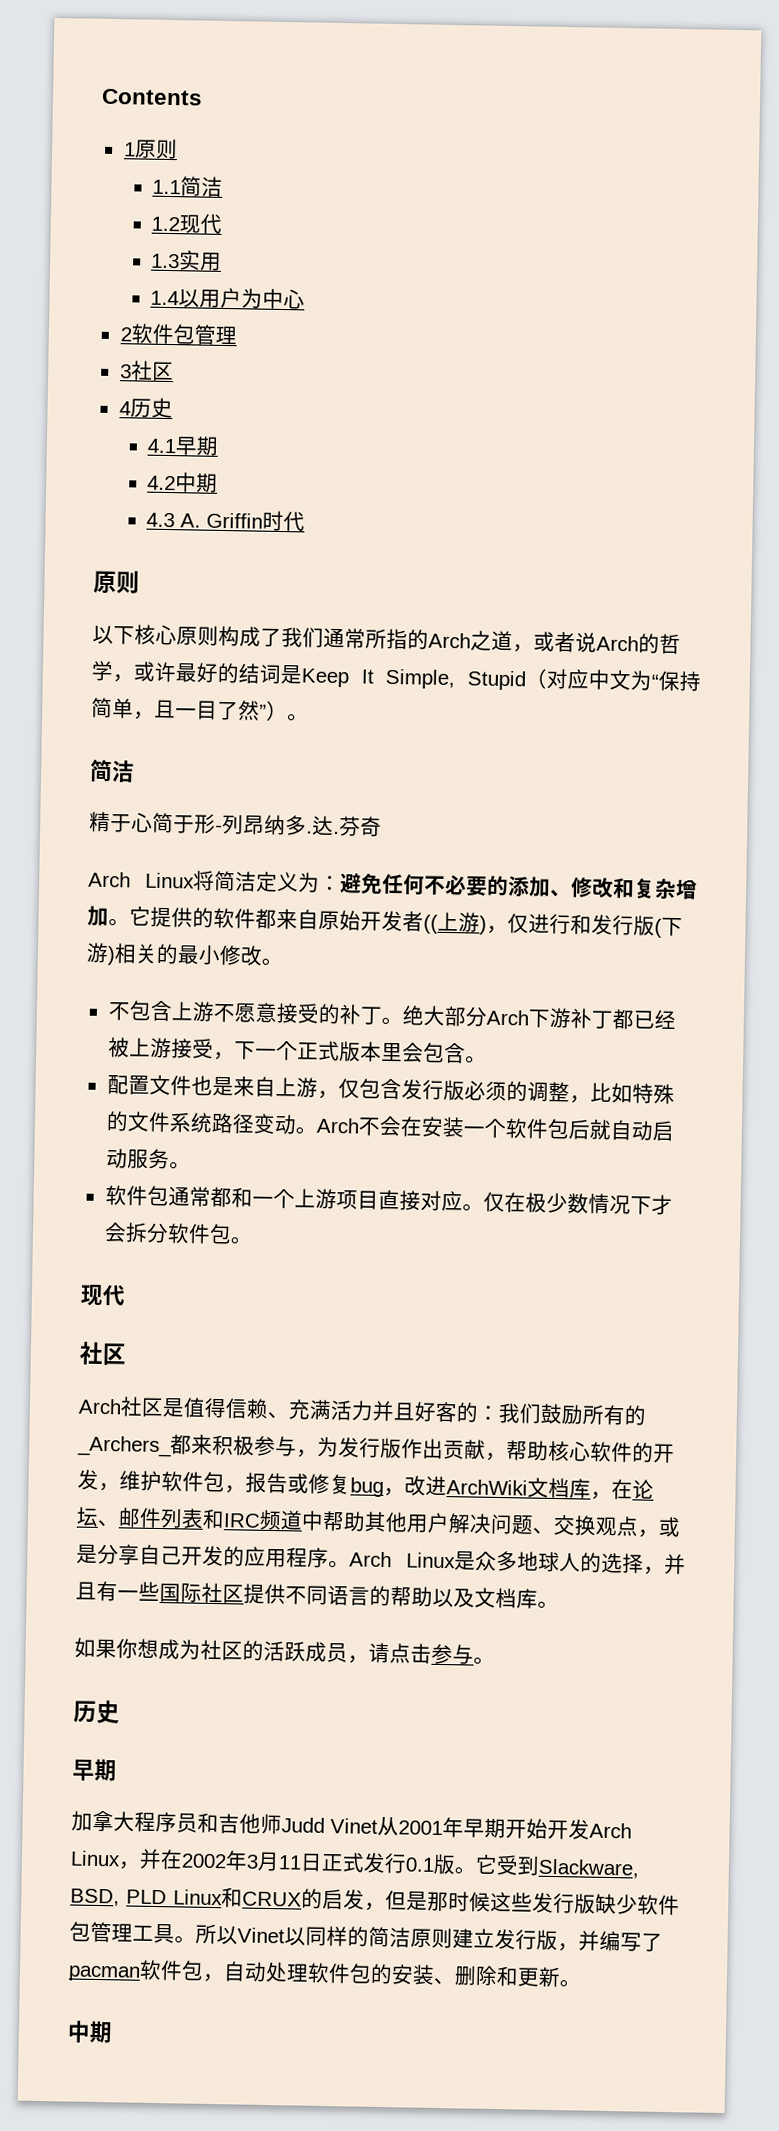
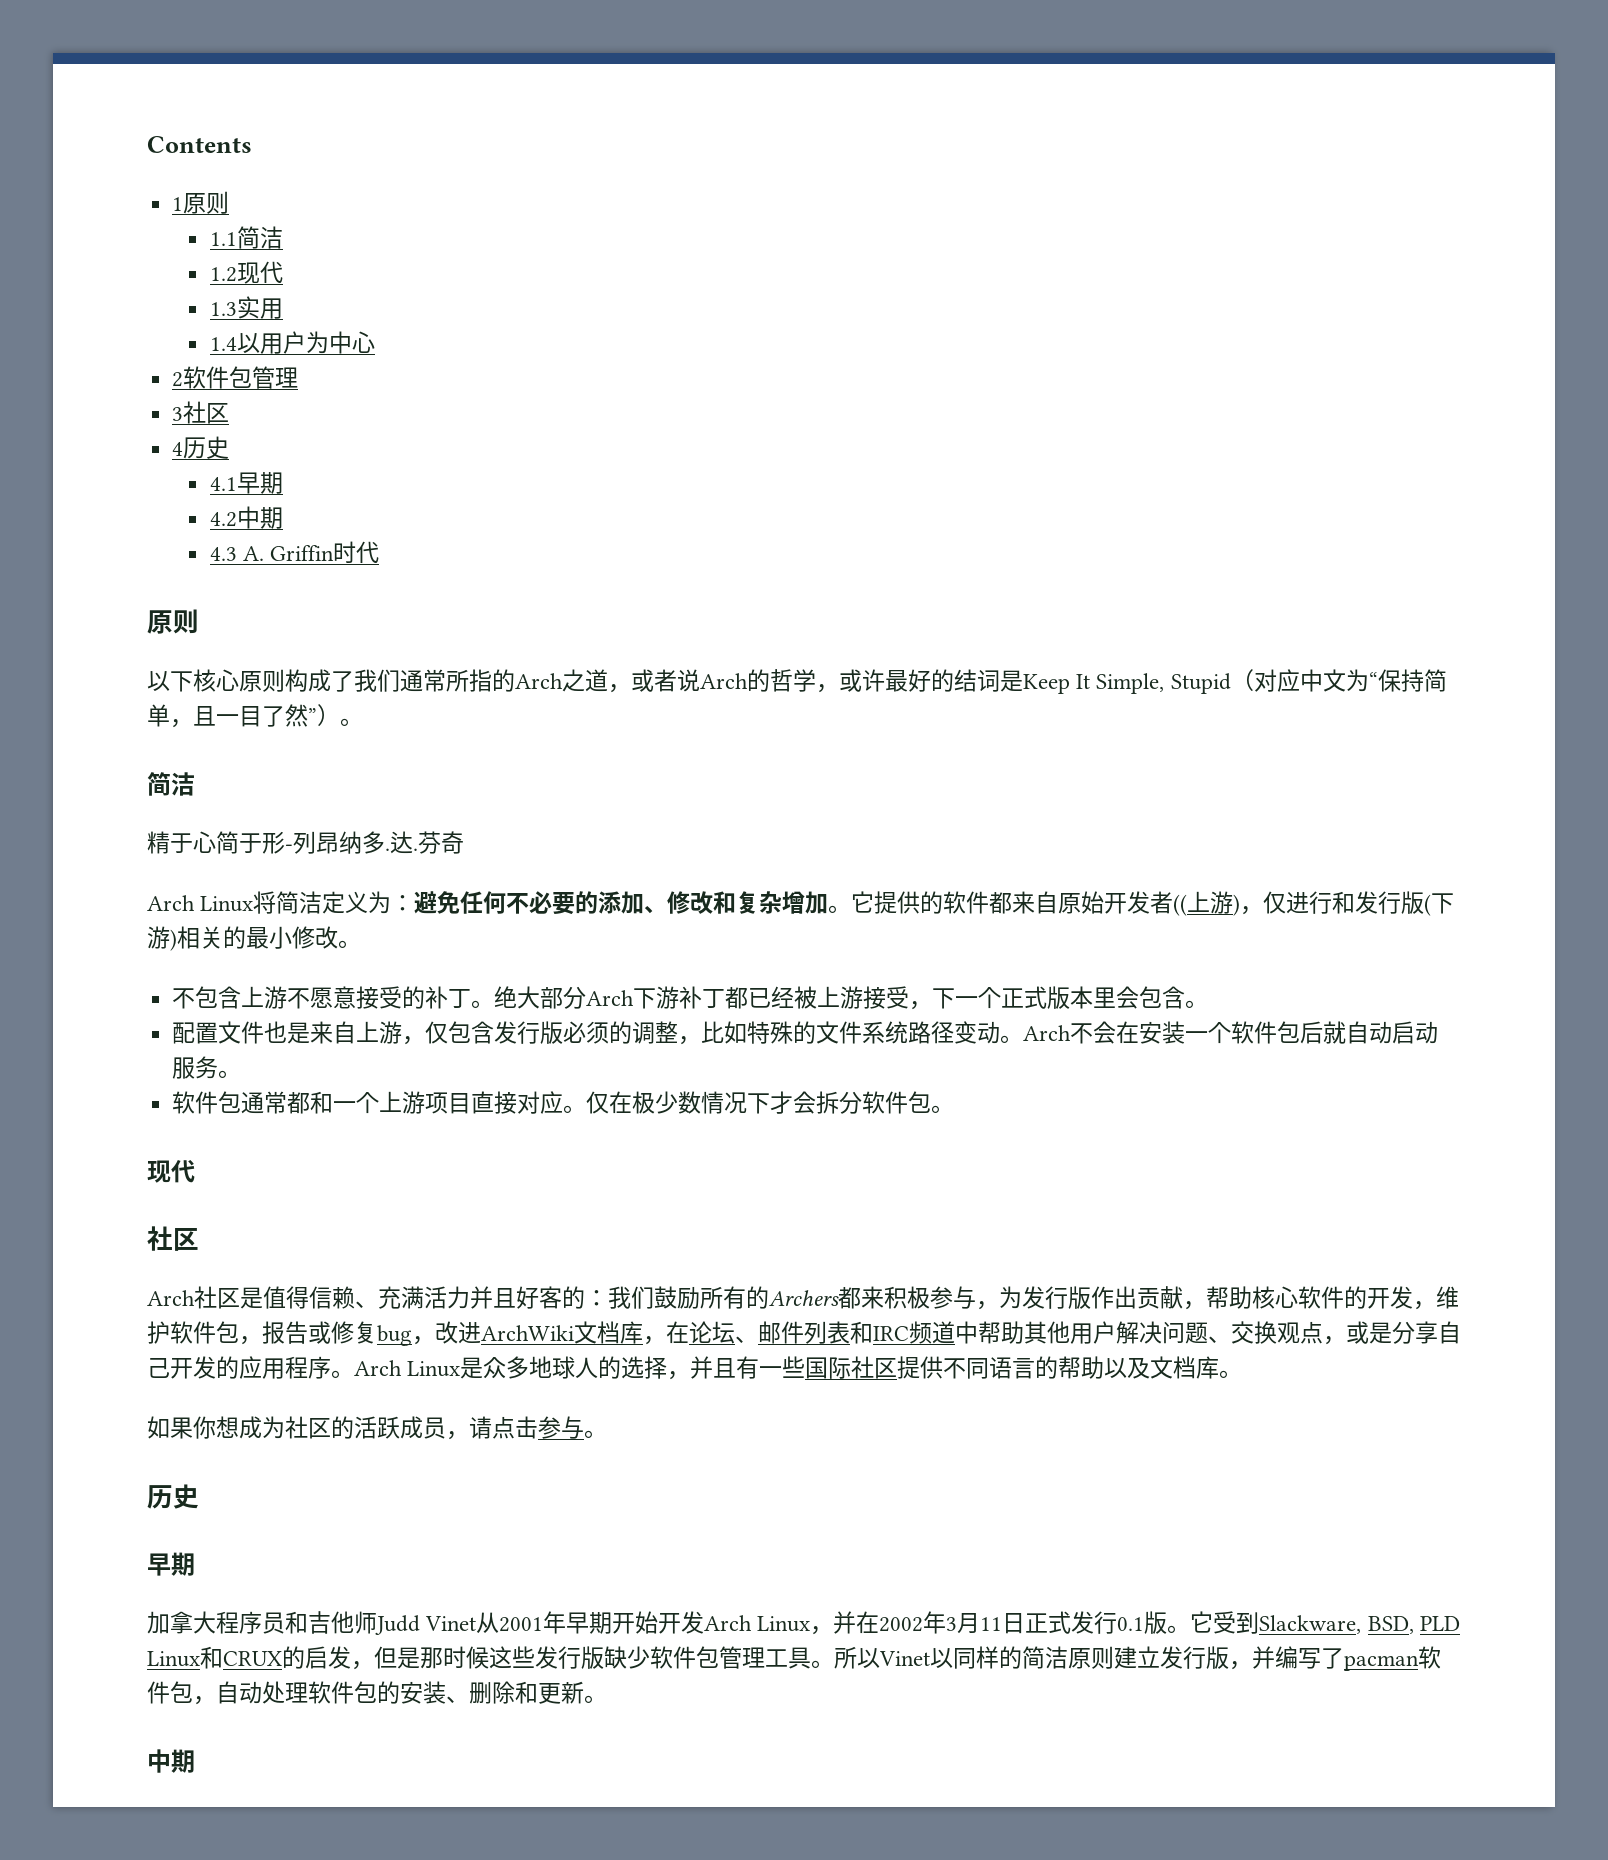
- Arch社区是值得信赖、充满活力并且好客的：我们鼓励所有的_Archers_都来积极参与，为发行版作出贡献，帮助核心软件的开发，维护软件包，报告或修复bug，改进ArchWiki文档库，在论坛、邮件列表和IRC频道中帮助其他用户解决问题、交换观点，或是分享自己开发的应用程序。
+ Arch社区是值得信赖、充满活力并且好客的：我们鼓励所有的Archers都来积极参与，为发行版作出贡献，帮助核心软件的开发，维护软件包，报告或修复bug，改进ArchWiki文档库，在论坛、邮件列表和IRC频道中帮助其他用户解决问题、交换观点，或是分享自己开发的应用程序。

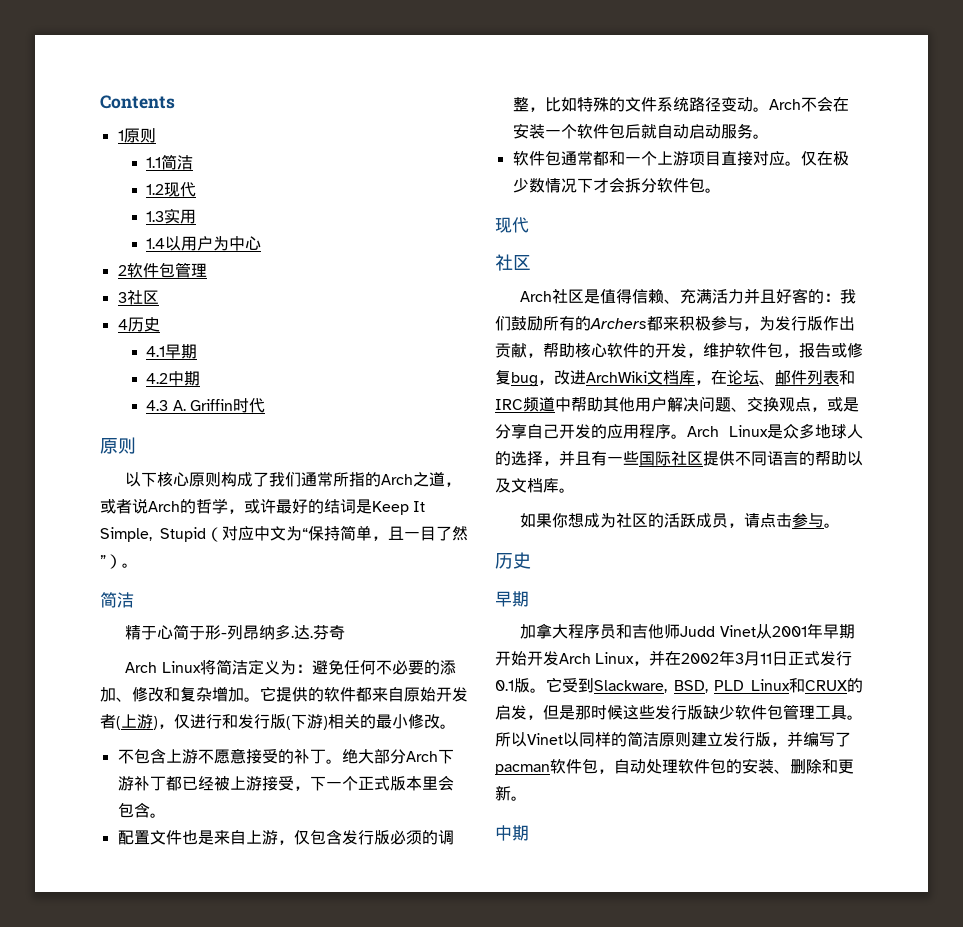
- 它提供的软件都来自原始开发者((上游)，仅进行和发行版(下游)相关的最小修改。
+ 它提供的软件都来自原始开发者(上游)，仅进行和发行版(下游)相关的最小修改。

